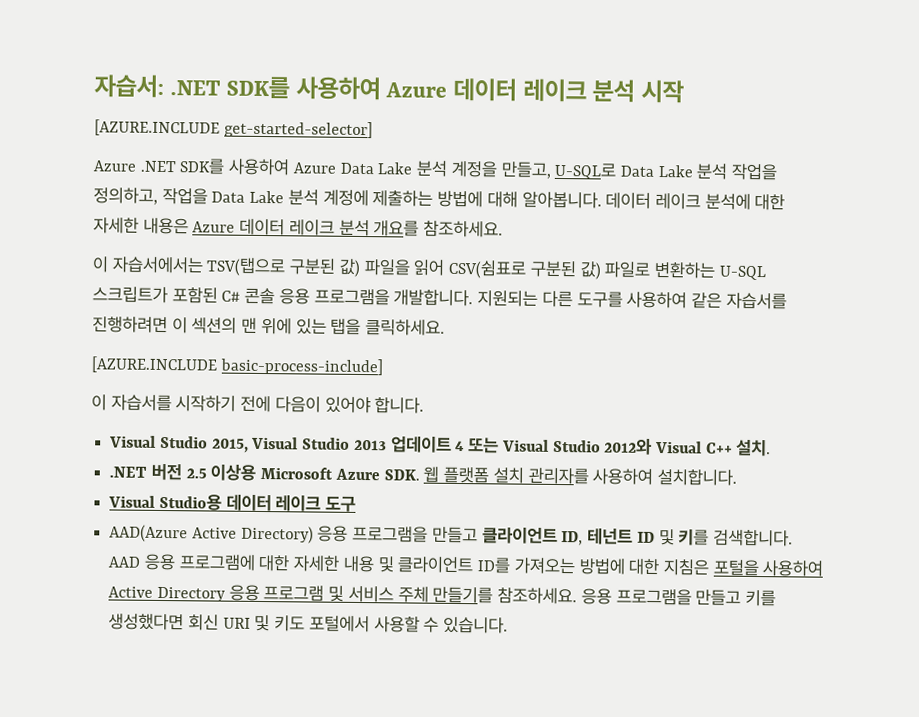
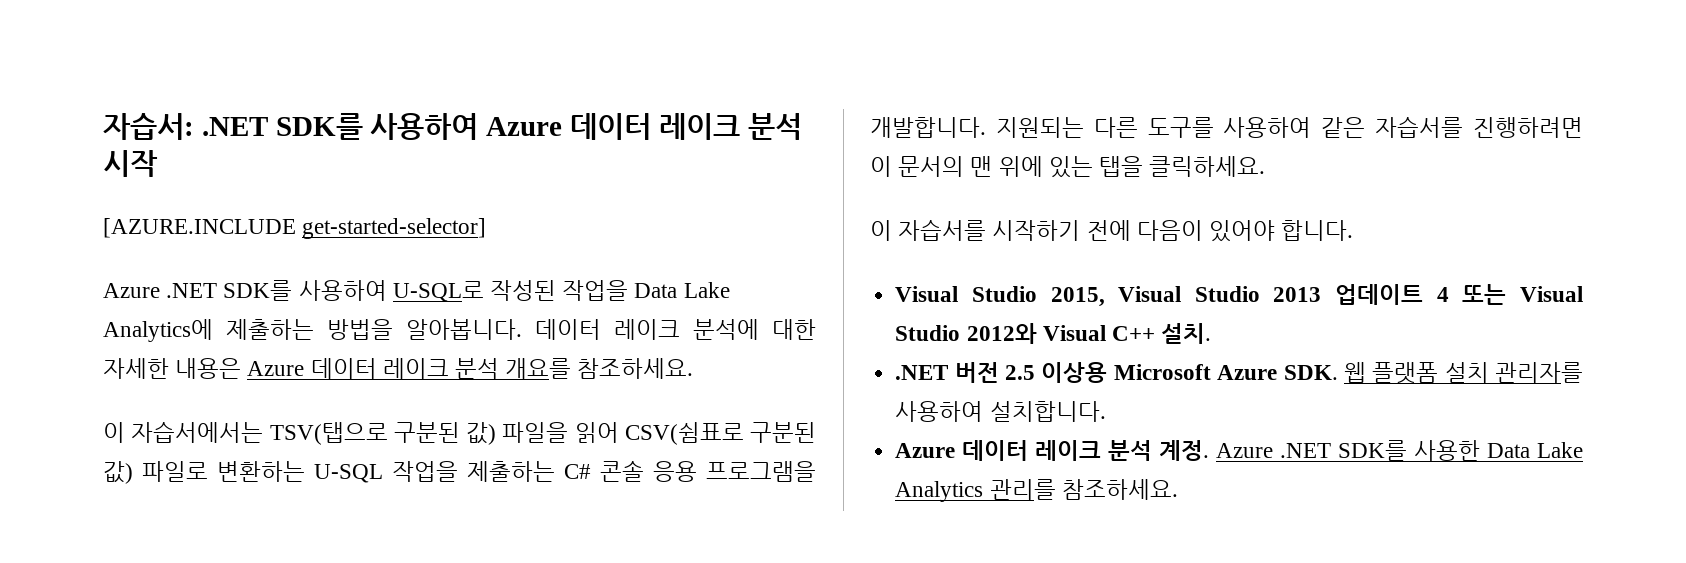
- Azure .NET SDK를 사용하여 Azure Data Lake 분석 계정을 만들고, U-SQL로 Data Lake 분석 작업을 정의하고, 작업을 Data Lake 분석 계정에 제출하는 방법에 대해 알아봅니다.
+ Azure .NET SDK를 사용하여 U-SQL로 작성된 작업을 Data Lake Analytics에 제출하는 방법을 알아봅니다.
- 이 자습서에서는 TSV(탭으로 구분된 값) 파일을 읽어 CSV(쉼표로 구분된 값) 파일로 변환하는 U-SQL 스크립트가 포함된 C# 콘솔 응용 프로그램을 개발합니다.
+ 이 자습서에서는 TSV(탭으로 구분된 값) 파일을 읽어 CSV(쉼표로 구분된 값) 파일로 변환하는 U-SQL 작업을 제출하는 C# 콘솔 응용 프로그램을 개발합니다.
- 지원되는 다른 도구를 사용하여 같은 자습서를 진행하려면 이 섹션의 맨 위에 있는 탭을 클릭하세요.
+ 지원되는 다른 도구를 사용하여 같은 자습서를 진행하려면 이 문서의 맨 위에 있는 탭을 클릭하세요.
- [AZURE.INCLUDE basic-process-include]
- Visual Studio용 데이터 레이크 도구
- AAD(Azure Active Directory) 응용 프로그램을 만들고 클라이언트 ID, 테넌트 ID 및 키를 검색합니다. AAD 응용 프로그램에 대한 자세한 내용 및 클라이언트 ID를 가져오는 방법에 대한 지침은 포털을 사용하여 Active Directory 응용 프로그램 및 서비스 주체 만들기를 참조하세요. 응용 프로그램을 만들고 키를 생성했다면 회신 URI 및 키도 포털에서 사용할 수 있습니다.
+ Azure 데이터 레이크 분석 계정. Azure .NET SDK를 사용한 Data Lake Analytics 관리를 참조하세요.

